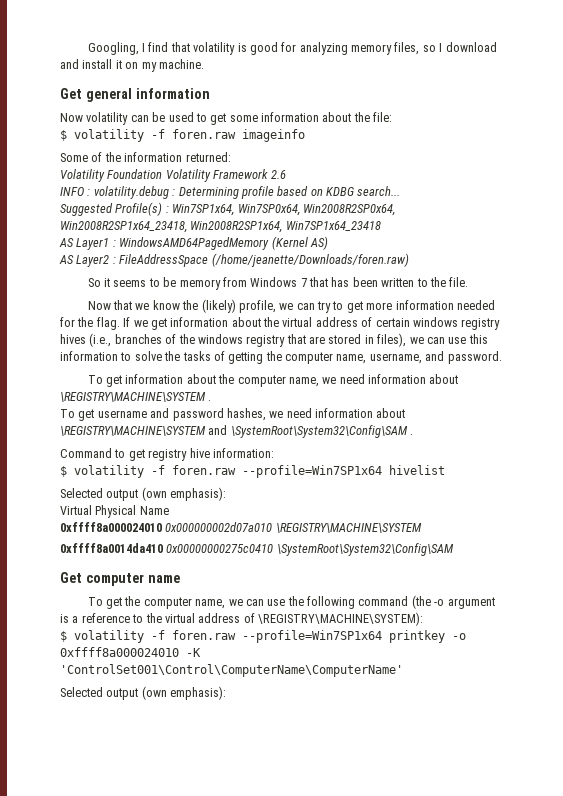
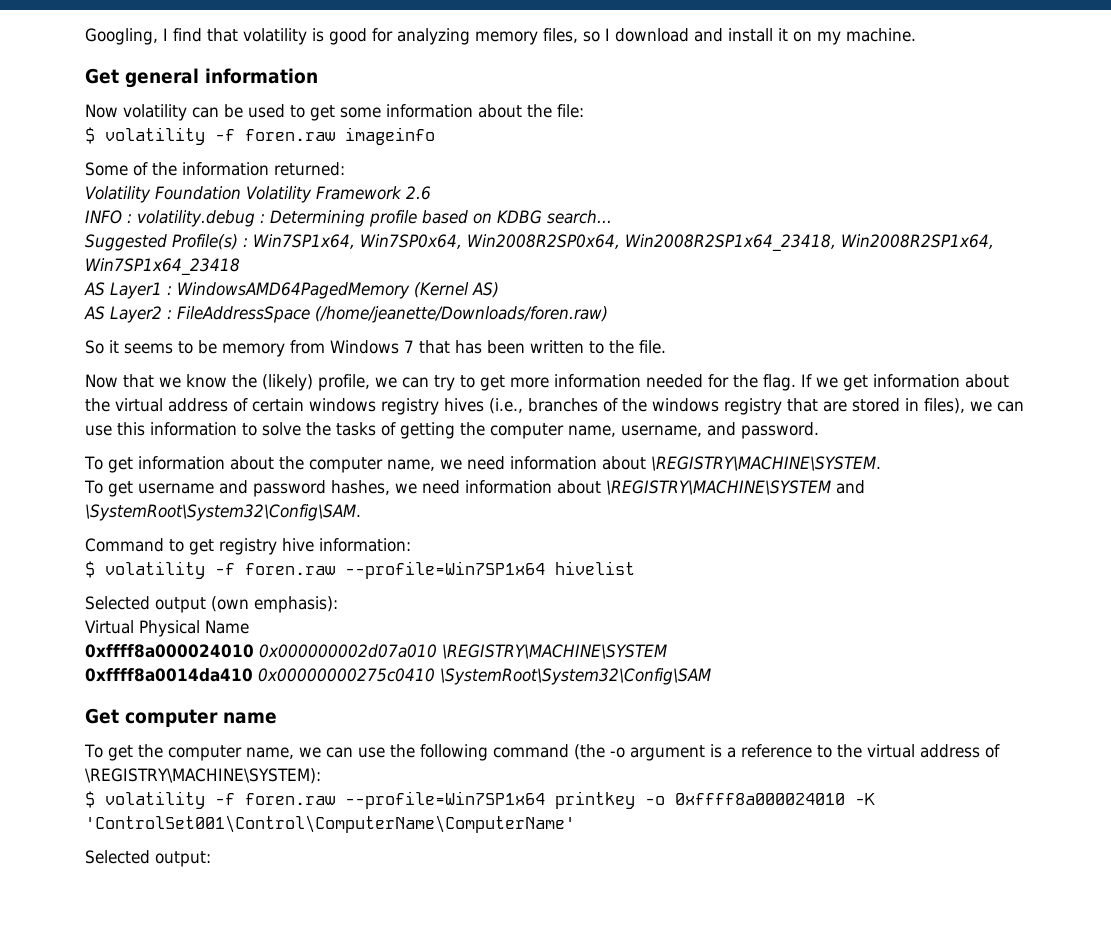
- To get information about the computer name, we need information about \REGISTRY\MACHINE\SYSTEM .
+ To get information about the computer name, we need information about \REGISTRY\MACHINE\SYSTEM.
- To get username and password hashes, we need information about \REGISTRY\MACHINE\SYSTEM and \SystemRoot\System32\Config\SAM .
+ To get username and password hashes, we need information about \REGISTRY\MACHINE\SYSTEM and \SystemRoot\System32\Config\SAM.
  $ volatility -f foren.raw --profile=Win7SP1x64 printkey -o 0xffff8a000024010 -K 'ControlSet001\Control\ComputerName\ComputerName'
- Selected output (own emphasis):
+ Selected output:

